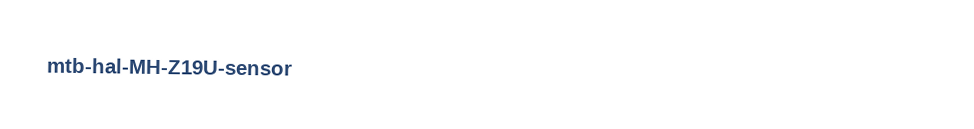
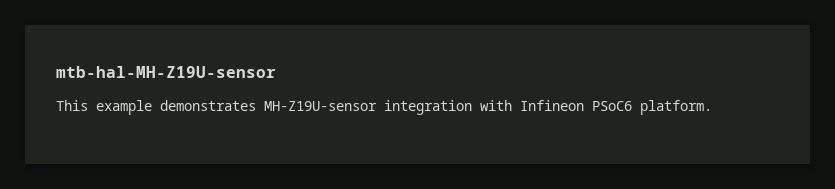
+ This example demonstrates MH-Z19U-sensor integration with Infineon PSoC6 platform.

